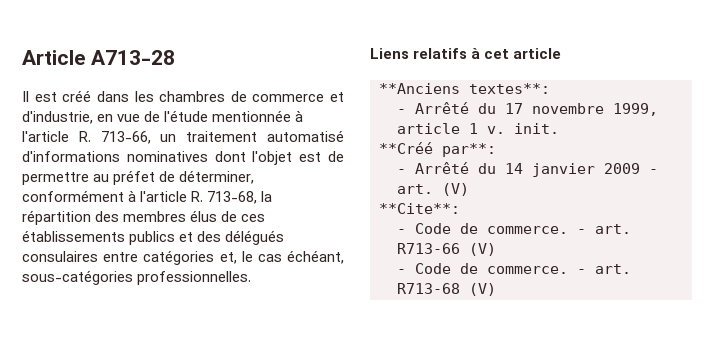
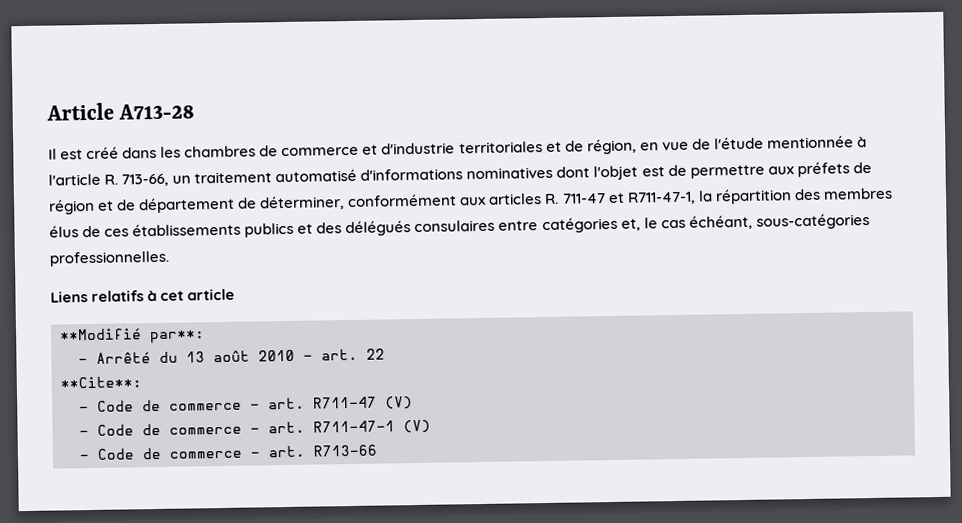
- Il est créé dans les chambres de commerce et d'industrie, en vue de l'étude mentionnée à l'article R. 713-66, un traitement automatisé d'informations nominatives dont l'objet est de permettre au préfet de déterminer, conformément à l'article R. 713-68, la répartition des membres élus de ces établissements publics et des délégués consulaires entre catégories et, le cas échéant, sous-catégories professionnelles.
+ Il est créé dans les chambres de commerce et d'industrie territoriales et de région, en vue de l'étude mentionnée à l'article R. 713-66, un traitement automatisé d'informations nominatives dont l'objet est de permettre aux préfets de région et de département de déterminer, conformément aux articles R. 711-47 et R711-47-1, la répartition des membres élus de ces établissements publics et des délégués consulaires entre catégories et, le cas échéant, sous-catégories professionnelles.
- **Anciens textes**:
- - Arrêté du 17 novembre 1999, article 1 v. init.
- **Créé par**:
+ **Modifié par**:
- - Arrêté du 14 janvier 2009 - art. (V)
+ - Arrêté du 13 août 2010 - art. 22
- - Code de commerce. - art. R713-66 (V)
- - Code de commerce. - art. R713-68 (V)
+ - Code de commerce - art. R711-47 (V)
+ - Code de commerce - art. R711-47-1 (V)
+ - Code de commerce - art. R713-66

